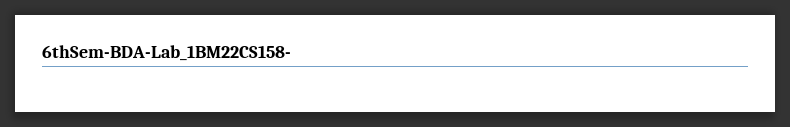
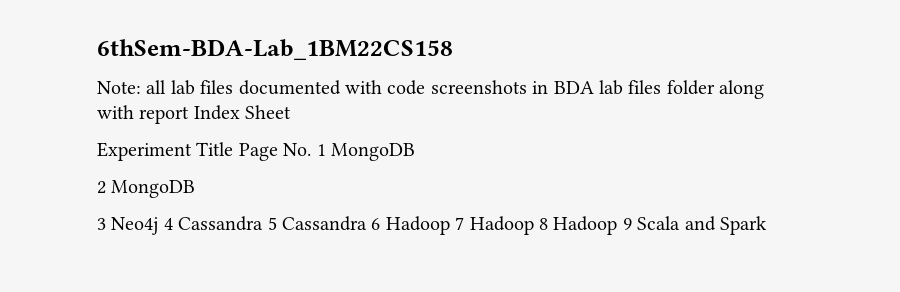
- 6thSem-BDA-Lab_1BM22CS158-
+ 6thSem-BDA-Lab_1BM22CS158
+ Note: all lab files documented with code screenshots in BDA lab files folder along with report Index Sheet
+ Experiment Title Page No. 1 MongoDB
+ 2 MongoDB
+ 3 Neo4j 4 Cassandra 5 Cassandra 6 Hadoop 7 Hadoop 8 Hadoop 9 Scala and Spark

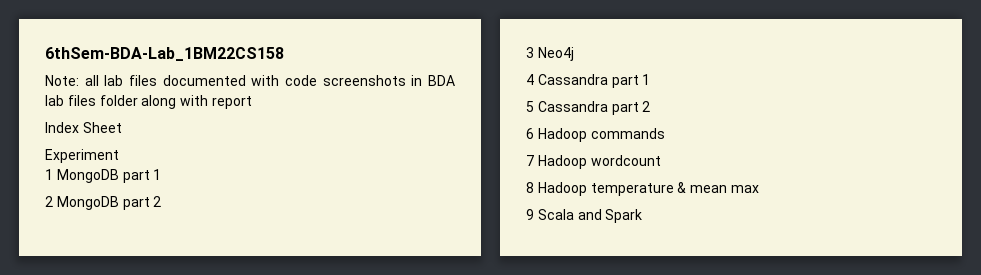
- Note: all lab files documented with code screenshots in BDA lab files folder along with report Index Sheet
+ Note: all lab files documented with code screenshots in BDA lab files folder along with report
+ Index Sheet
- Experiment Title Page No. 1 MongoDB
+ Experiment
+ 1 MongoDB part 1
- 2 MongoDB
+ 2 MongoDB part 2
- 3 Neo4j 4 Cassandra 5 Cassandra 6 Hadoop 7 Hadoop 8 Hadoop 9 Scala and Spark
+ 3 Neo4j
+ 4 Cassandra part 1
+ 5 Cassandra part 2
+ 6 Hadoop commands
+ 7 Hadoop wordcount
+ 8 Hadoop temperature & mean max
+ 9 Scala and Spark

